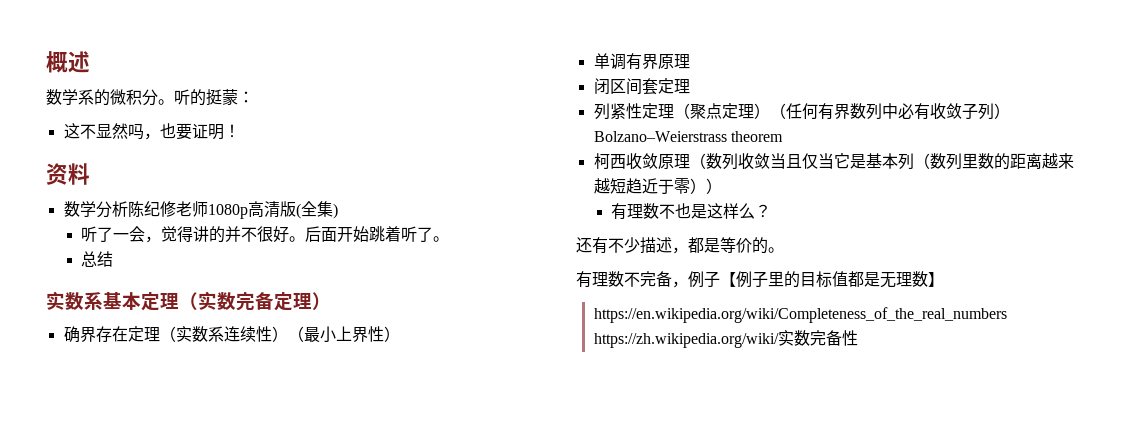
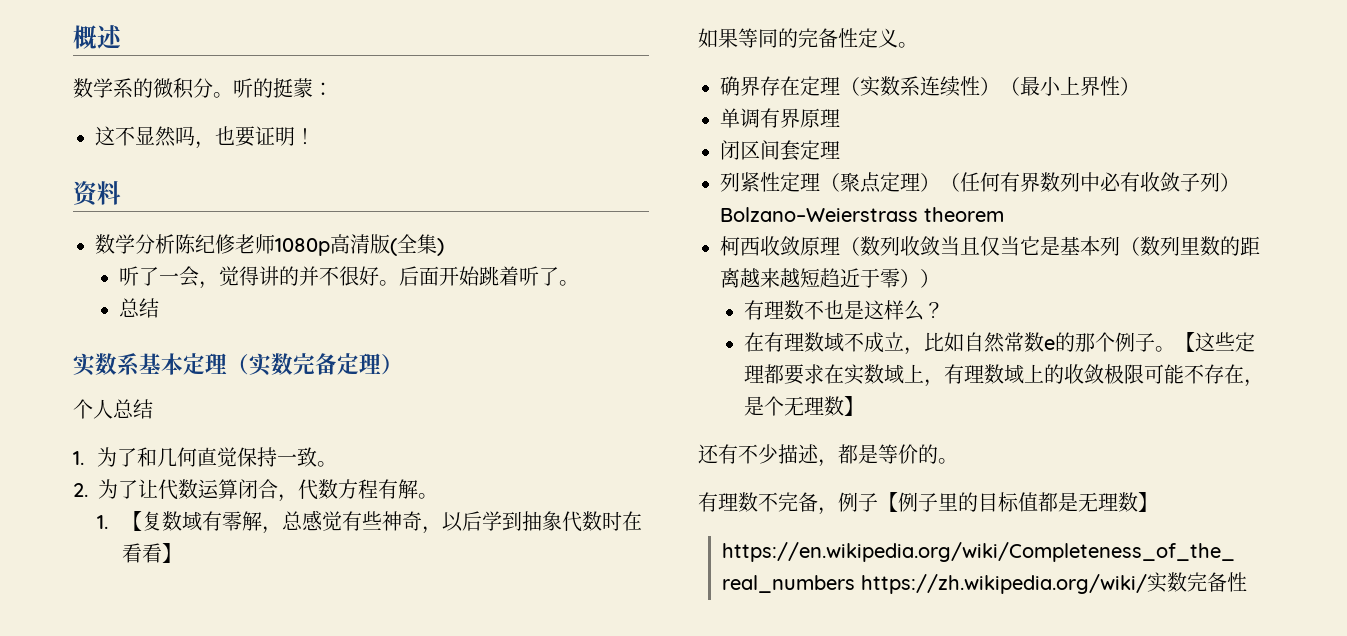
+ 个人总结
+ 1.为了和几何直觉保持一致。
+ 2.为了让代数运算闭合，代数方程有解。
+ 1.【复数域有零解，总感觉有些神奇，以后学到抽象代数时在看看】
+ 如果等同的完备性定义。
+ 在有理数域不成立，比如自然常数e的那个例子。【这些定理都要求在实数域上，有理数域上的收敛极限可能不存在，是个无理数】

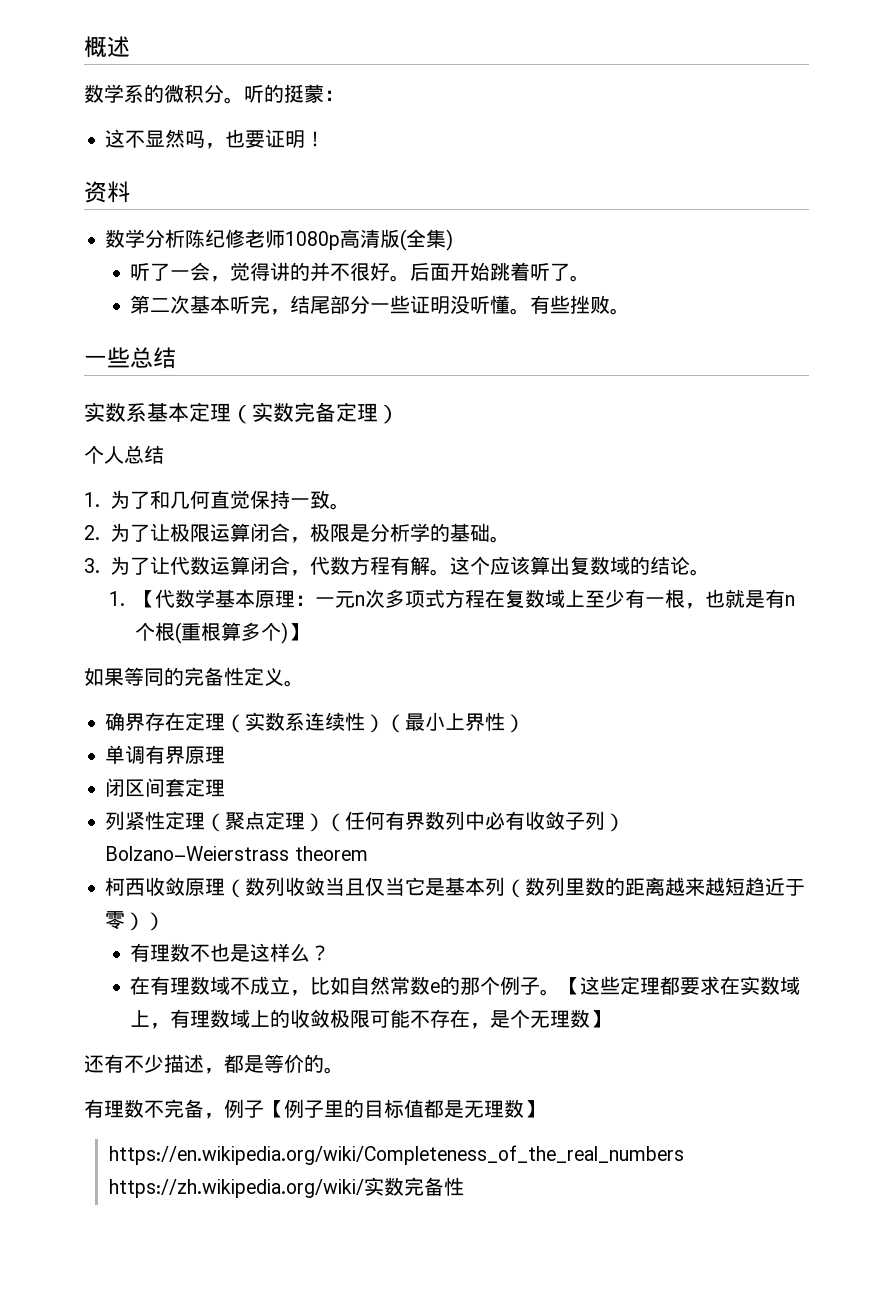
  后面开始跳着听了。
- 总结
+ 第二次基本听完，结尾部分一些证明没听懂。有些挫败。
+ 一些总结
- 2.为了让代数运算闭合，代数方程有解。
- 1.【复数域有零解，总感觉有些神奇，以后学到抽象代数时在看看】
+ 2.为了让极限运算闭合，极限是分析学的基础。
+ 3.为了让代数运算闭合，代数方程有解。这个应该算出复数域的结论。
+ 1.【代数学基本原理：一元n次多项式方程在复数域上至少有一根，也就是有n个根(重根算多个)】

